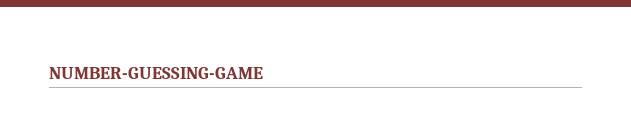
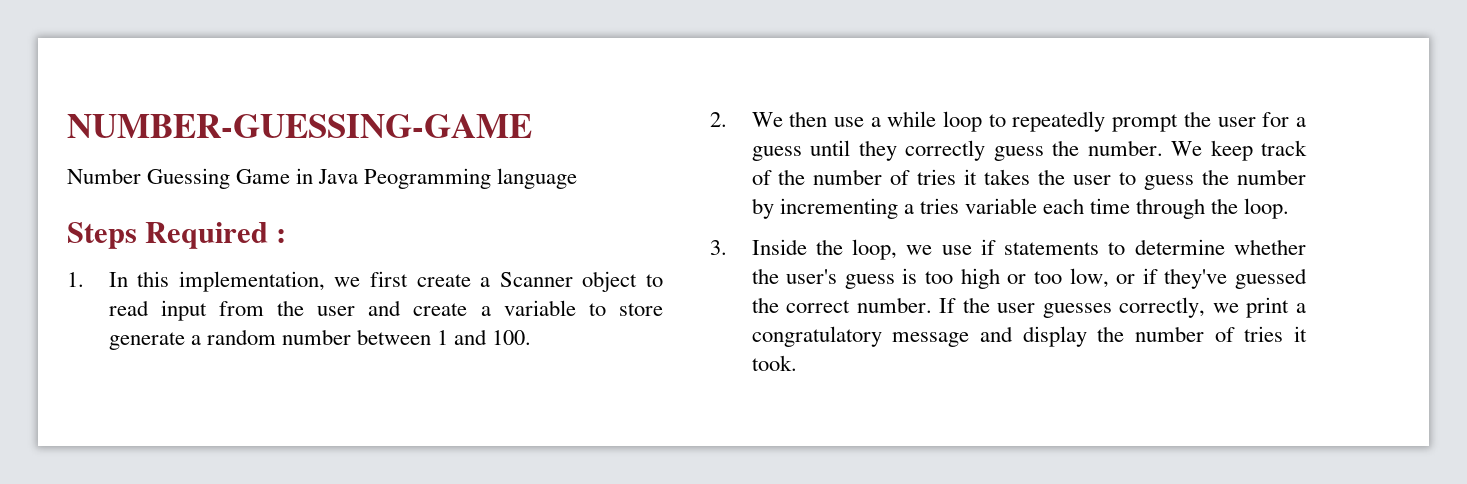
+ Number Guessing Game in Java Peogramming language
+ Steps Required :
+ 1. In this implementation, we first create a Scanner object to read input from the user and create a variable to store generate a random number between 1 and 100.
+ 2. We then use a while loop to repeatedly prompt the user for a guess until they correctly guess the number. We keep track of the number of tries it takes the user to guess the number by incrementing a tries variable each time through the loop.
+ 3. Inside the loop, we use if statements to determine whether the user's guess is too high or too low, or if they've guessed the correct number. If the user guesses correctly, we print a congratulatory message and display the number of tries it took.

